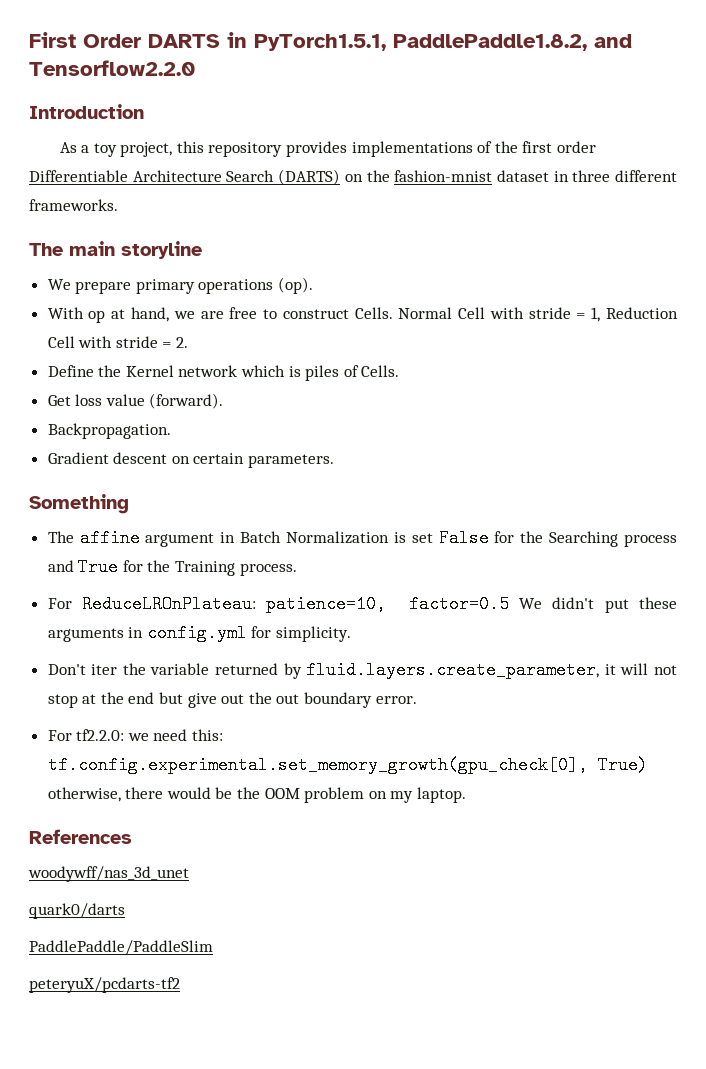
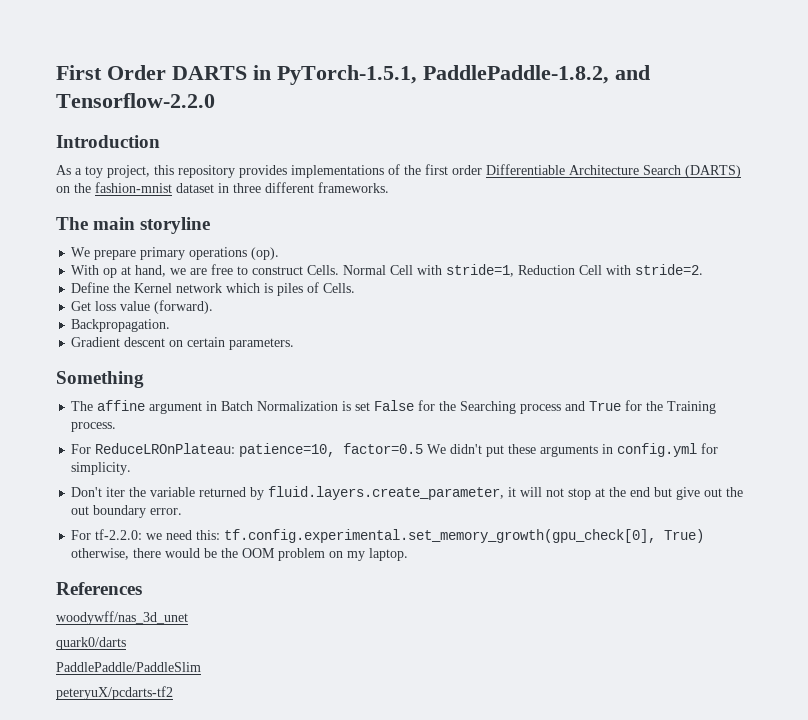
- First Order DARTS in PyTorch1.5.1, PaddlePaddle1.8.2, and Tensorflow2.2.0
+ First Order DARTS in PyTorch-1.5.1, PaddlePaddle-1.8.2, and Tensorflow-2.2.0
- Normal Cell with stride = 1, Reduction Cell with stride = 2.
+ Normal Cell with stride=1, Reduction Cell with stride=2.
- For tf2.2.0: we need this: tf.config.experimental.set_memory_growth(gpu_check[0], True) otherwise, there would be the OOM problem on my laptop.
+ For tf-2.2.0: we need this: tf.config.experimental.set_memory_growth(gpu_check[0], True) otherwise, there would be the OOM problem on my laptop.

